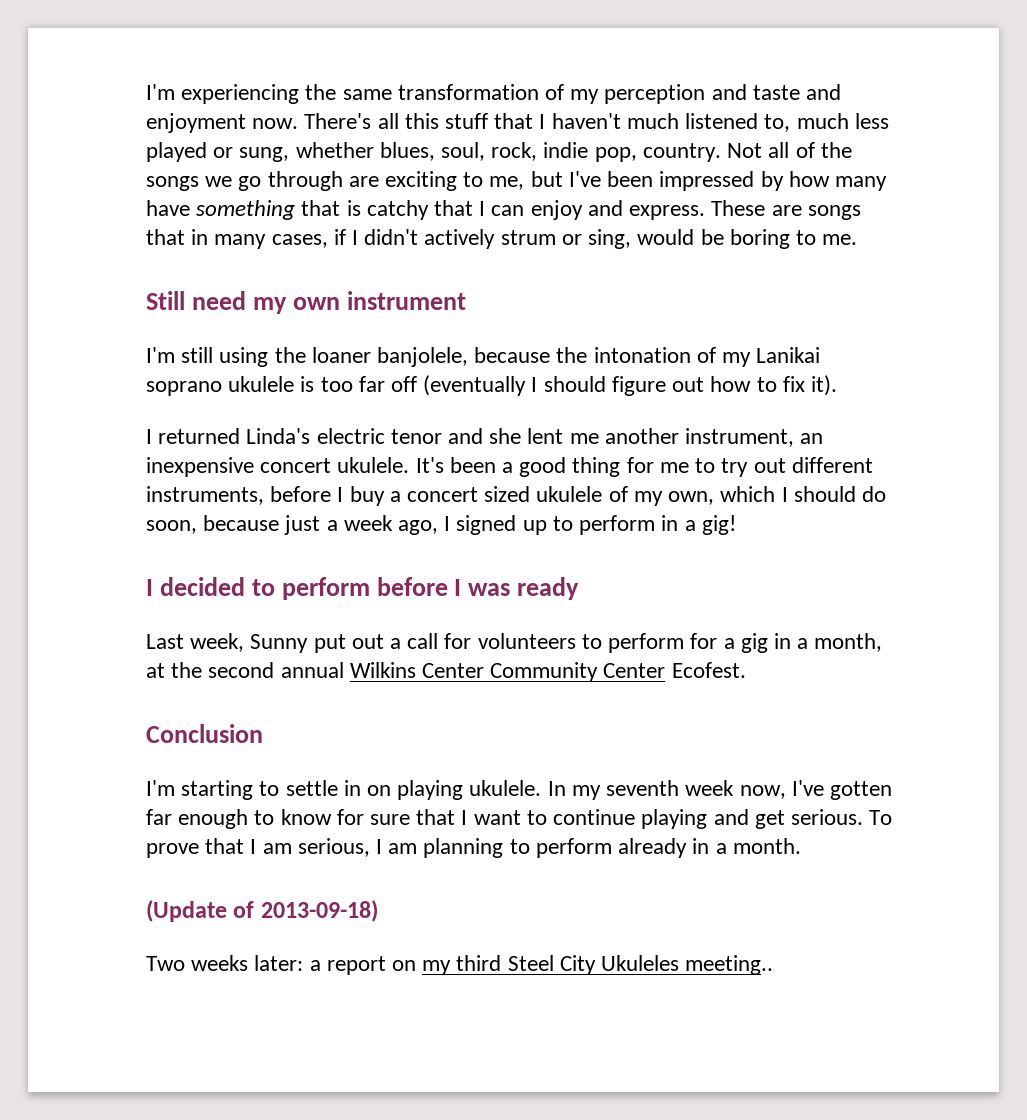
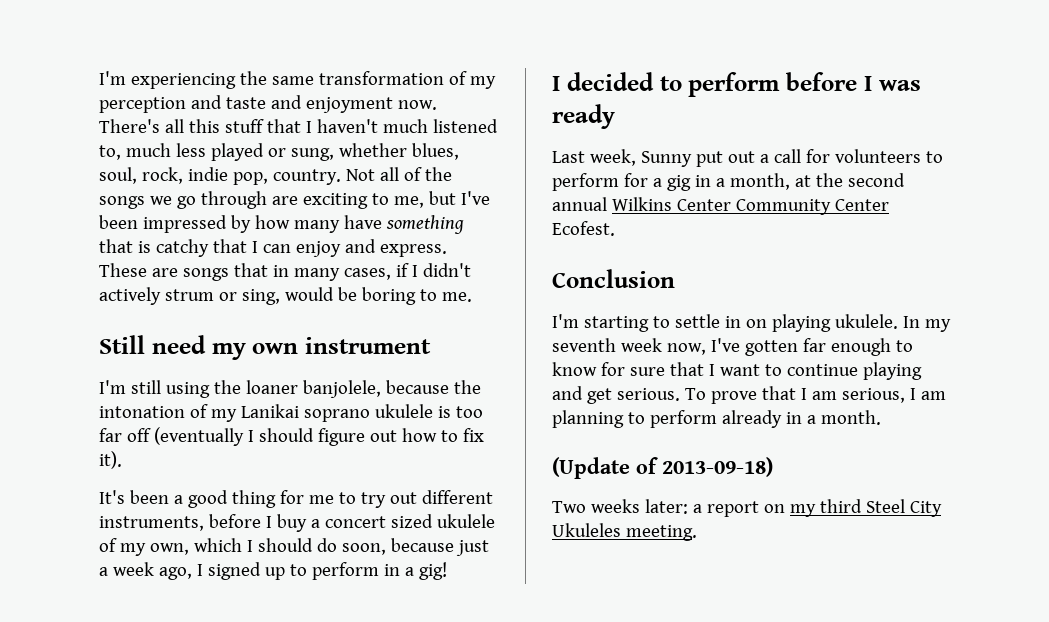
- I returned Linda's electric tenor and she lent me another instrument, an inexpensive concert ukulele.
- Two weeks later: a report on my third Steel City Ukuleles meeting..
+ Two weeks later: a report on my third Steel City Ukuleles meeting.

